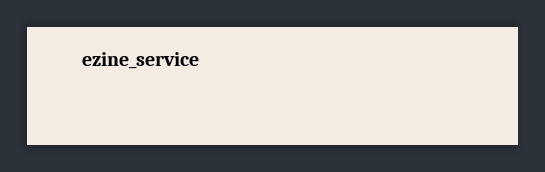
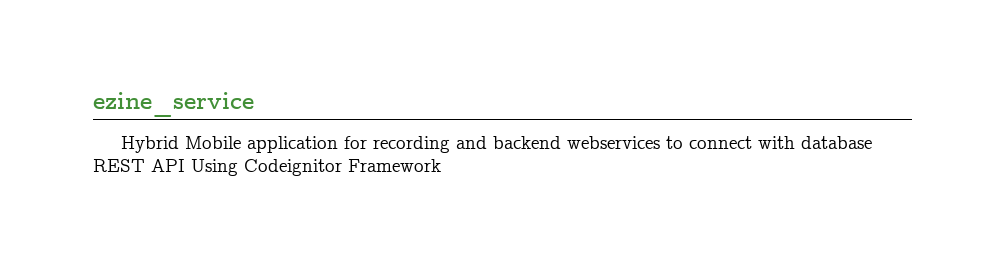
+ Hybrid Mobile application for recording and backend webservices to connect with database REST API Using Codeignitor Framework

